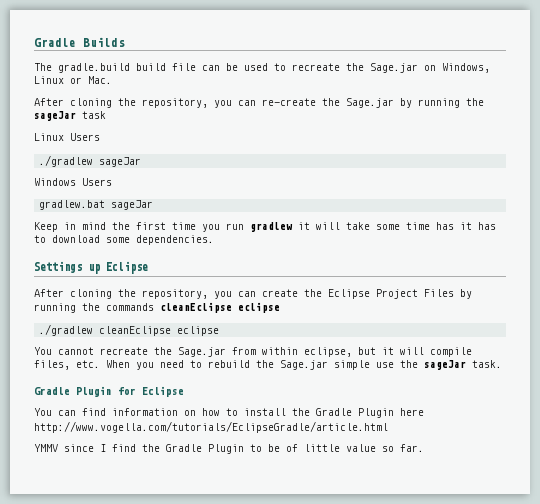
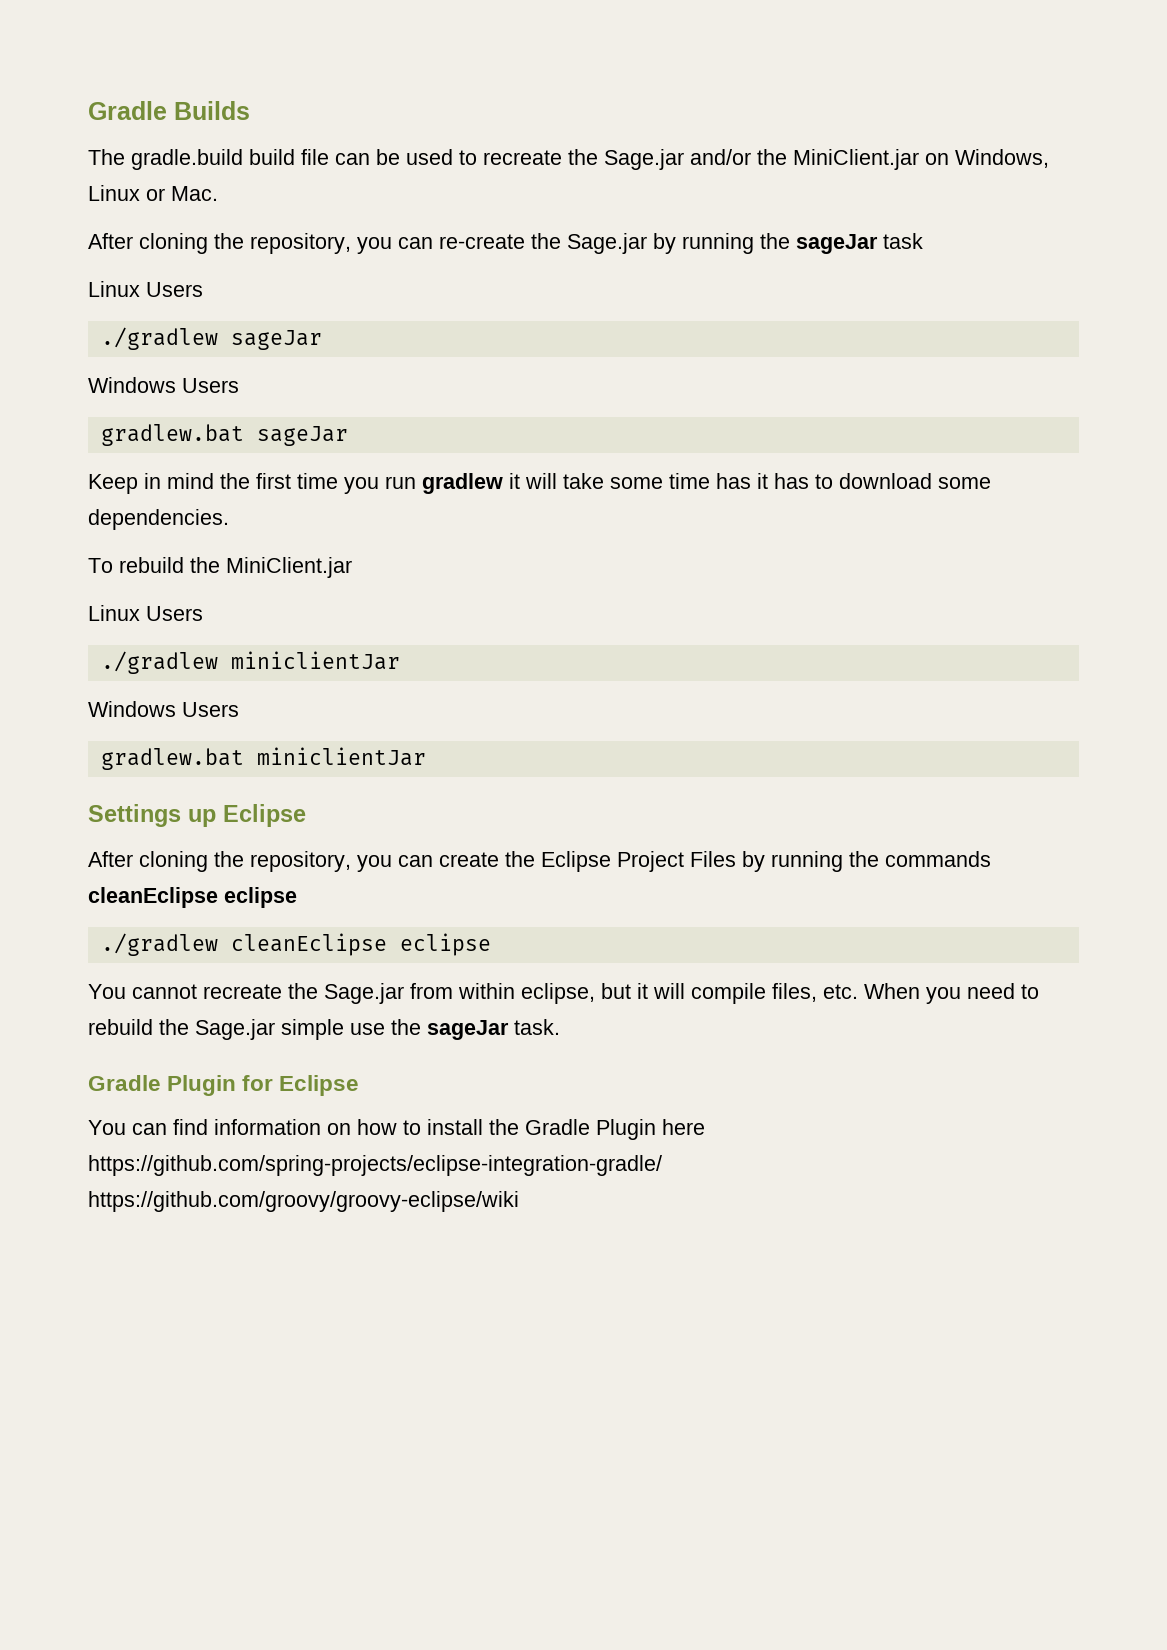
- The gradle.build build file can be used to recreate the Sage.jar on Windows, Linux or Mac.
+ The gradle.build build file can be used to recreate the Sage.jar and/or the MiniClient.jar on Windows, Linux or Mac.
+ To rebuild the MiniClient.jar
+ Linux Users
+ ./gradlew miniclientJar
+ Windows Users
+ gradlew.bat miniclientJar
- You can find information on how to install the Gradle Plugin here http://www.vogella.com/tutorials/EclipseGradle/article.html
- YMMV since I find the Gradle Plugin to be of little value so far.
+ You can find information on how to install the Gradle Plugin here https://github.com/spring-projects/eclipse-integration-gradle/ https://github.com/groovy/groovy-eclipse/wiki

